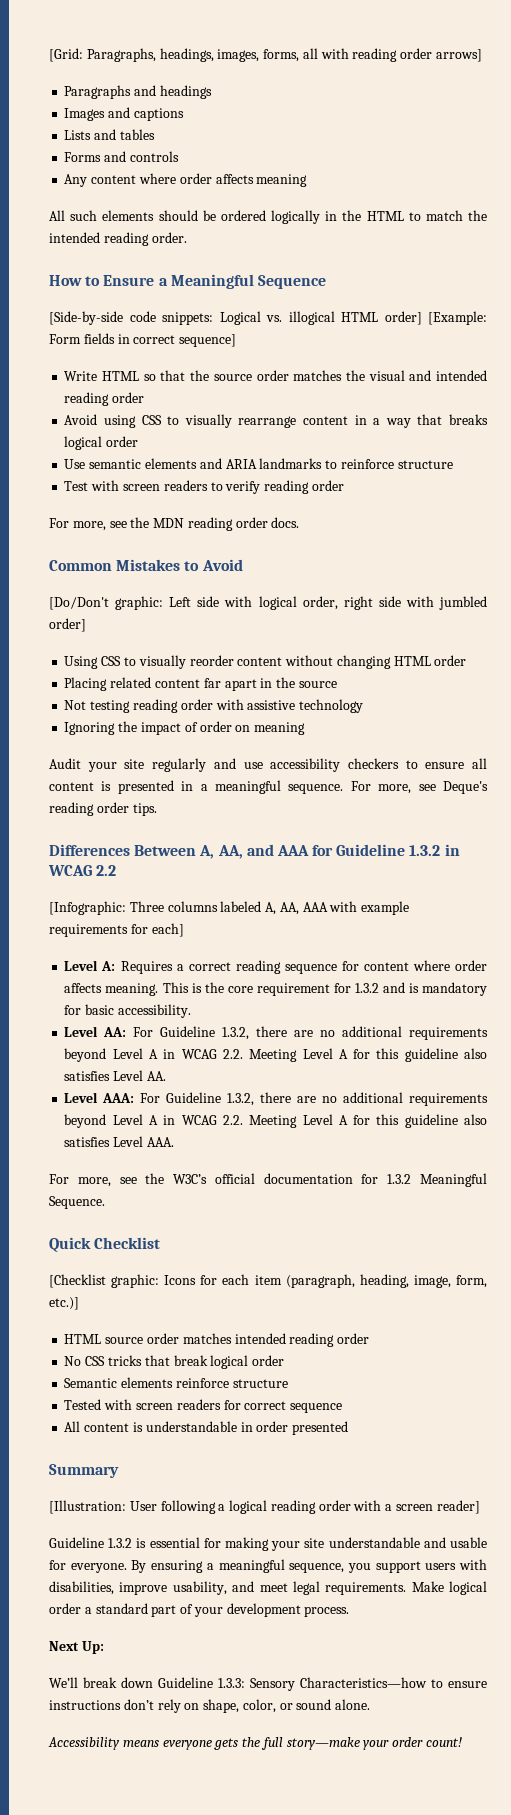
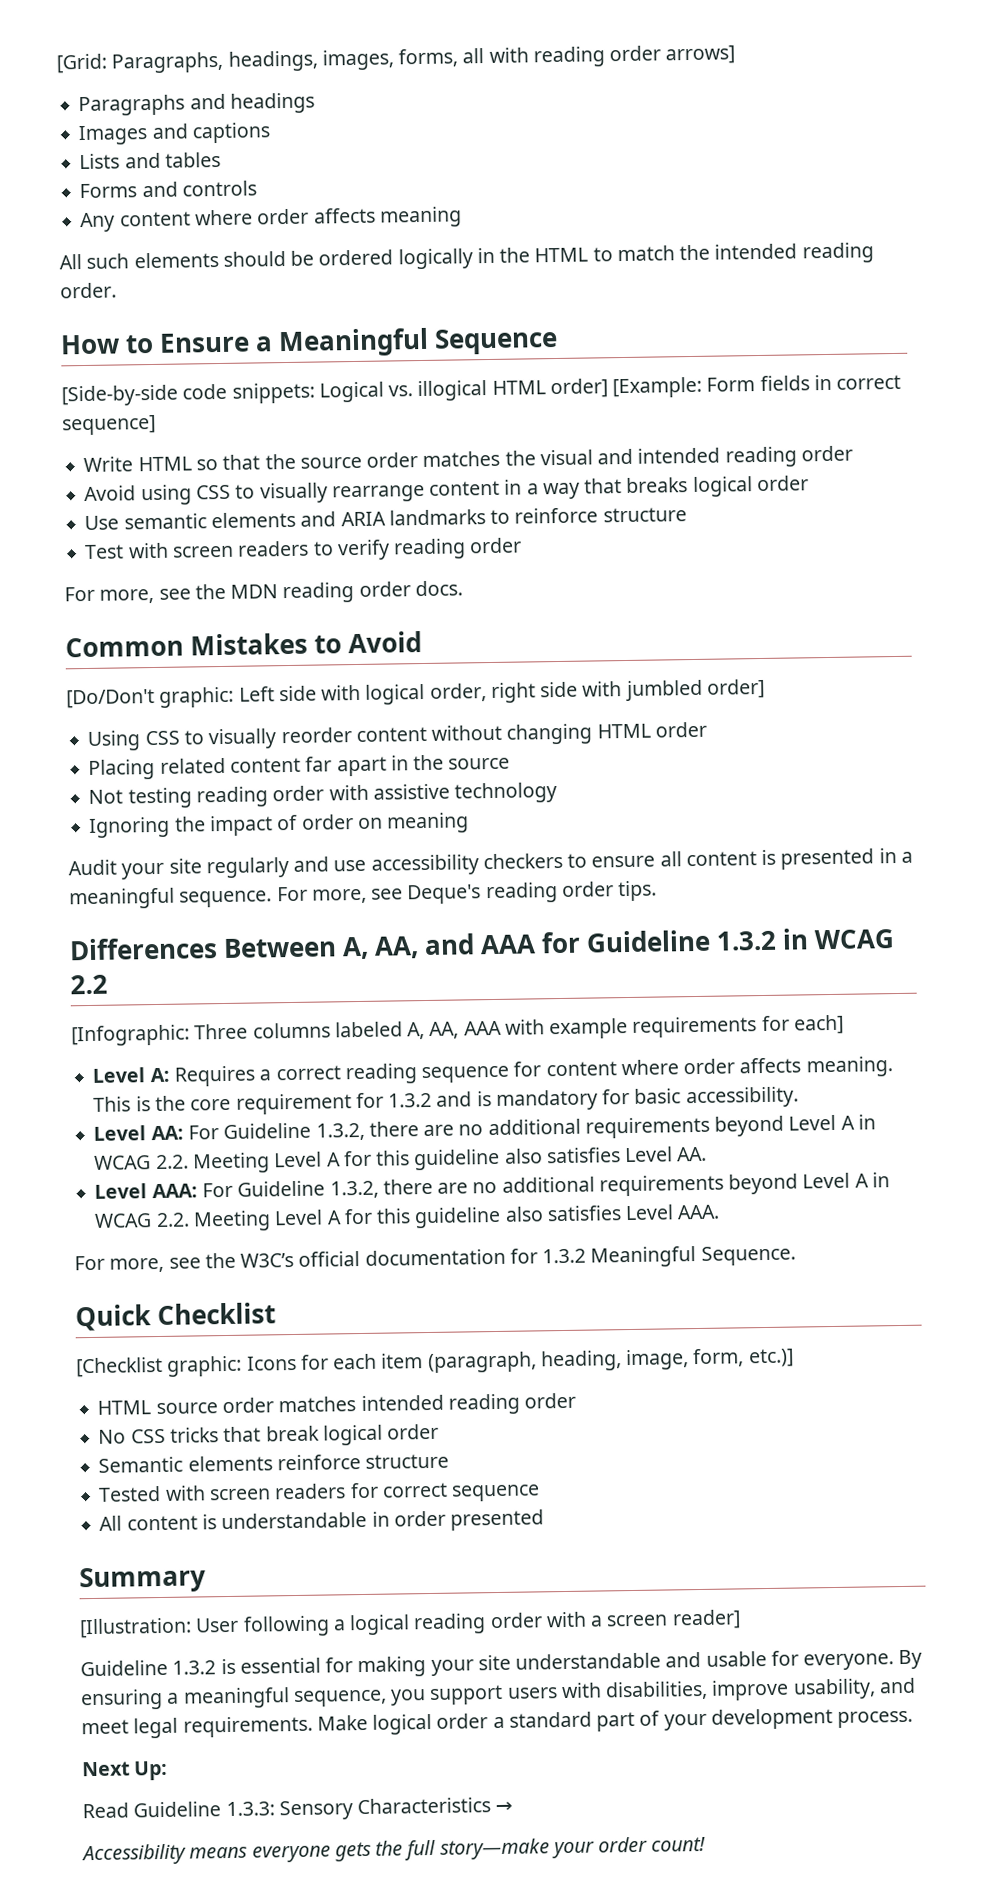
- We’ll break down Guideline 1.3.3: Sensory Characteristics—how to ensure instructions don’t rely on shape, color, or sound alone.
+ Read Guideline 1.3.3: Sensory Characteristics →

